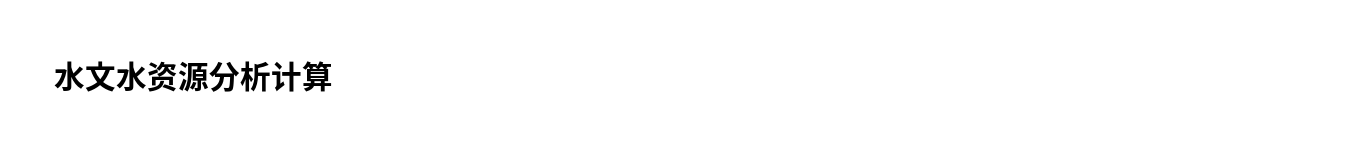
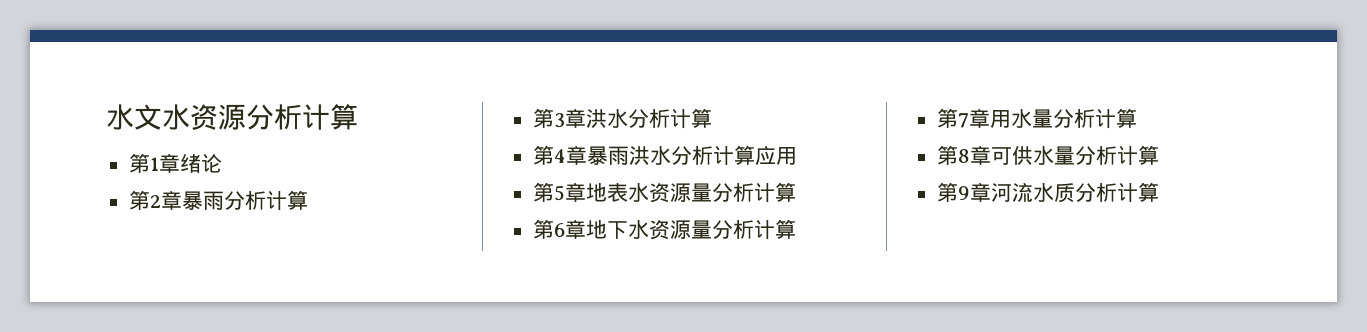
+ 第1章绪论
+ 第2章暴雨分析计算
+ 第3章洪水分析计算
+ 第4章暴雨洪水分析计算应用
+ 第5章地表水资源量分析计算
+ 第6章地下水资源量分析计算
+ 第7章用水量分析计算
+ 第8章可供水量分析计算
+ 第9章河流水质分析计算

